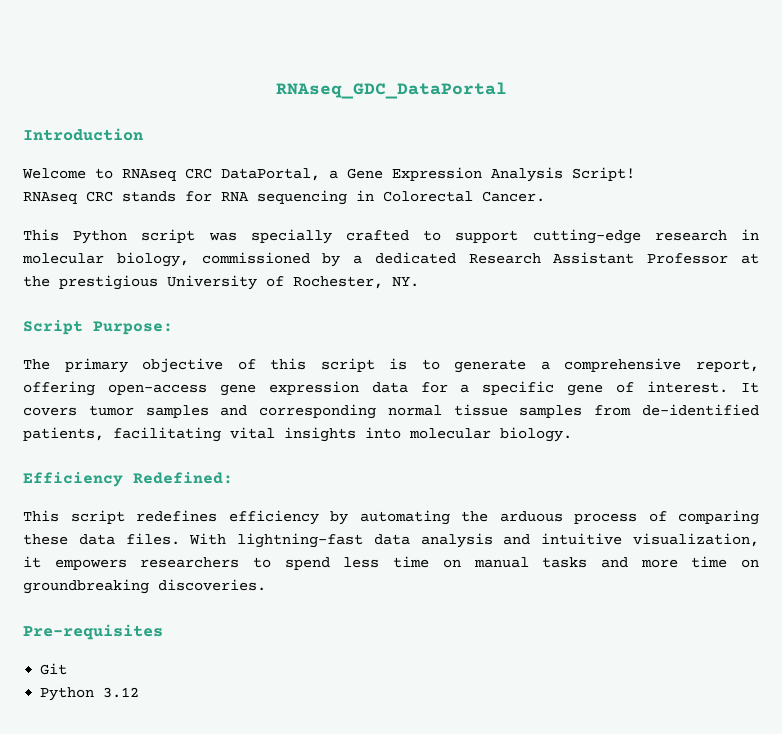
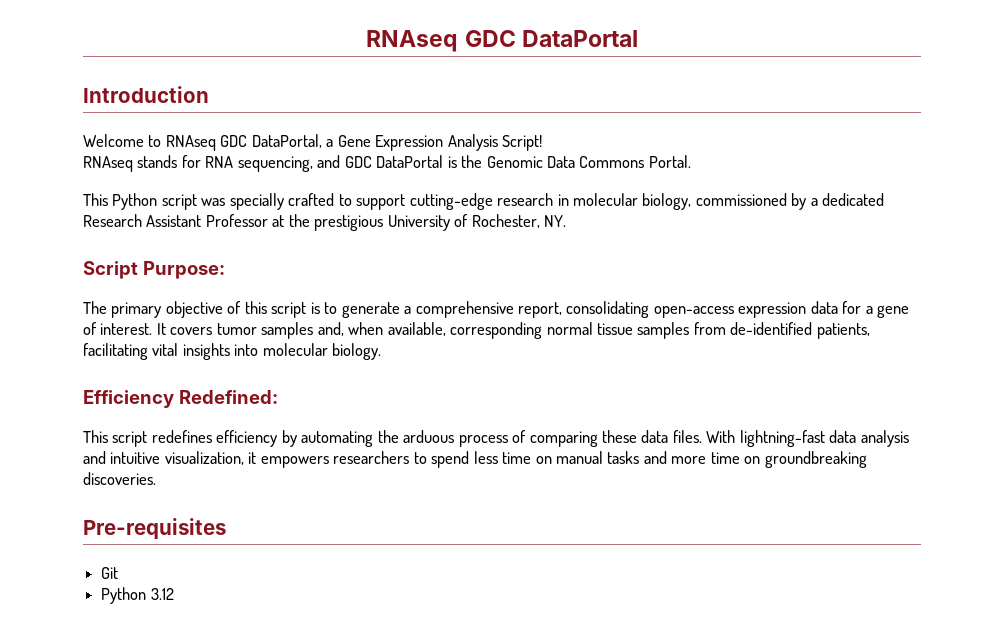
- RNAseq_GDC_DataPortal
+ RNAseq GDC DataPortal
- Welcome to RNAseq CRC DataPortal, a Gene Expression Analysis Script!
+ Welcome to RNAseq GDC DataPortal, a Gene Expression Analysis Script!
- RNAseq CRC stands for RNA sequencing in Colorectal Cancer.
+ RNAseq stands for RNA sequencing, and GDC DataPortal is the Genomic Data Commons Portal.
- The primary objective of this script is to generate a comprehensive report, offering open-access gene expression data for a specific gene of interest.
+ The primary objective of this script is to generate a comprehensive report, consolidating open-access expression data for a gene of interest.
- It covers tumor samples and corresponding normal tissue samples from de-identified patients, facilitating vital insights into molecular biology.
+ It covers tumor samples and, when available, corresponding normal tissue samples from de-identified patients, facilitating vital insights into molecular biology.

